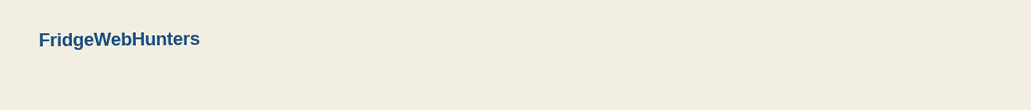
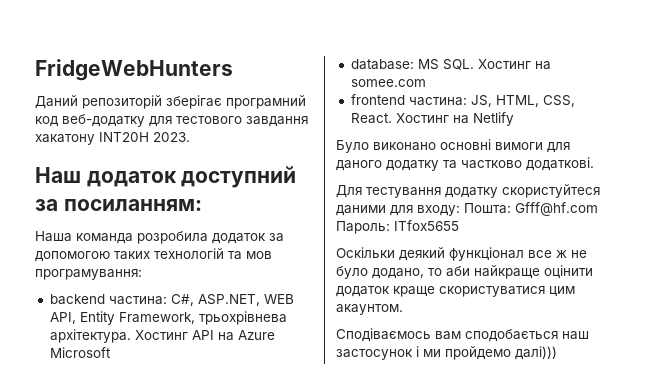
+ Даний репозиторій зберігає програмний код веб-додатку для тестового завдання хакатону INT20H 2023.
+ Наш додаток доступний за посиланням:
+ Наша команда розробила додаток за допомогою таких технологій та мов програмування:
+ backend частина: C#, ASP.NET, WEB API, Entity Framework, трьохрівнева архітектура. Хостинг API на Azure Microsoft
+ database: MS SQL. Хостинг на somee.com
+ frontend частина: JS, HTML, CSS, React. Хостинг на Netlify
+ Було виконано основні вимоги для даного додатку та частково додаткові.
+ Для тестування додатку скористуйтеся даними для входу: Пошта: Gfff@hf.com Пароль: ITfox5655
+ Оскільки деякий функціонал все ж не було додано, то аби найкраще оцінити додаток краще скористуватися цим акаунтом.
+ Сподіваємось вам сподобається наш застосунок і ми пройдемо далі)))

